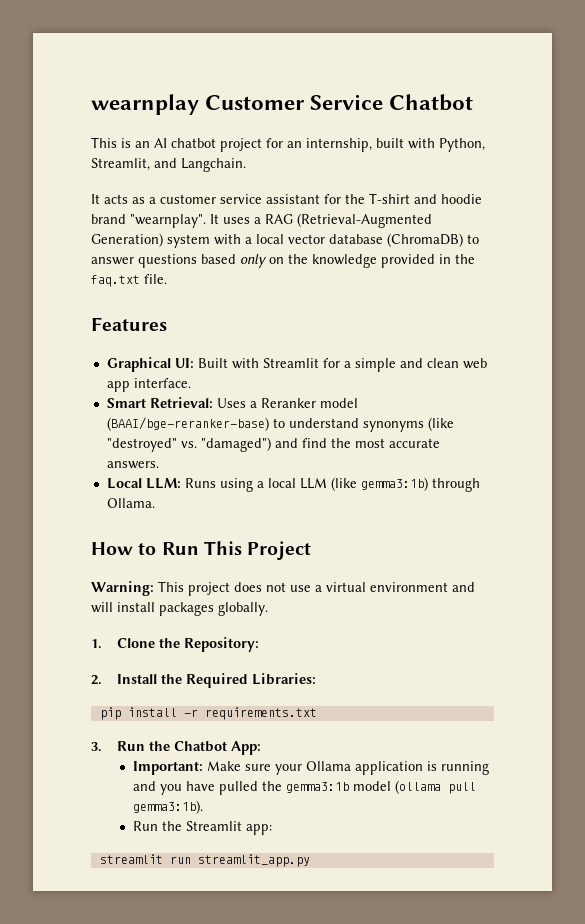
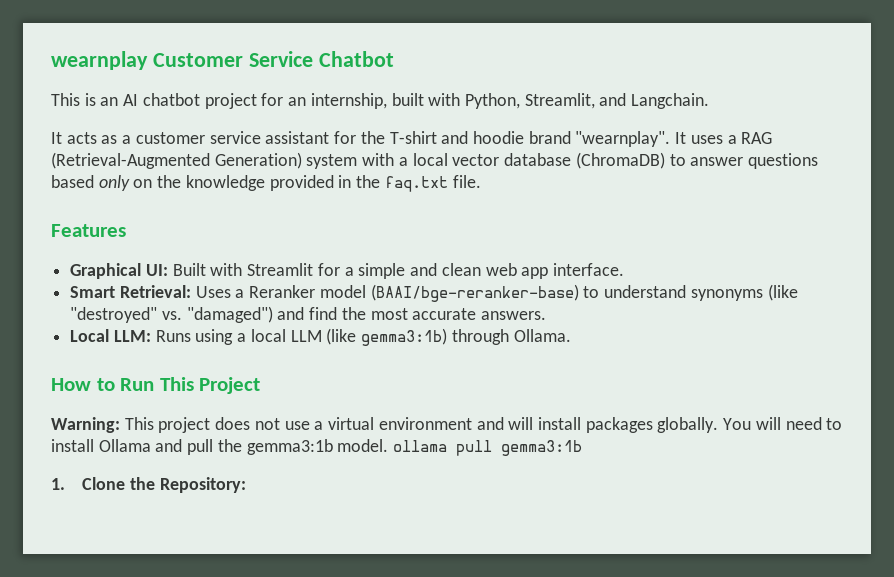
- Warning: This project does not use a virtual environment and will install packages globally.
+ Warning: This project does not use a virtual environment and will install packages globally. You will need to install Ollama and pull the gemma3:1b model. ollama pull gemma3:1b
  1. Clone the Repository:
- 2. Install the Required Libraries:
- pip install -r requirements.txt
- 3. Run the Chatbot App:
- Important: Make sure your Ollama application is running and you have pulled the gemma3:1b model (ollama pull gemma3:1b).
- Run the Streamlit app:
- streamlit run streamlit_app.py

